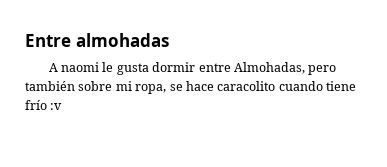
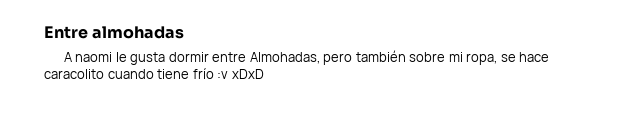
- A naomi le gusta dormir entre Almohadas, pero también sobre mi ropa, se hace caracolito cuando tiene frío :v
+ A naomi le gusta dormir entre Almohadas, pero también sobre mi ropa, se hace caracolito cuando tiene frío :v xDxD

